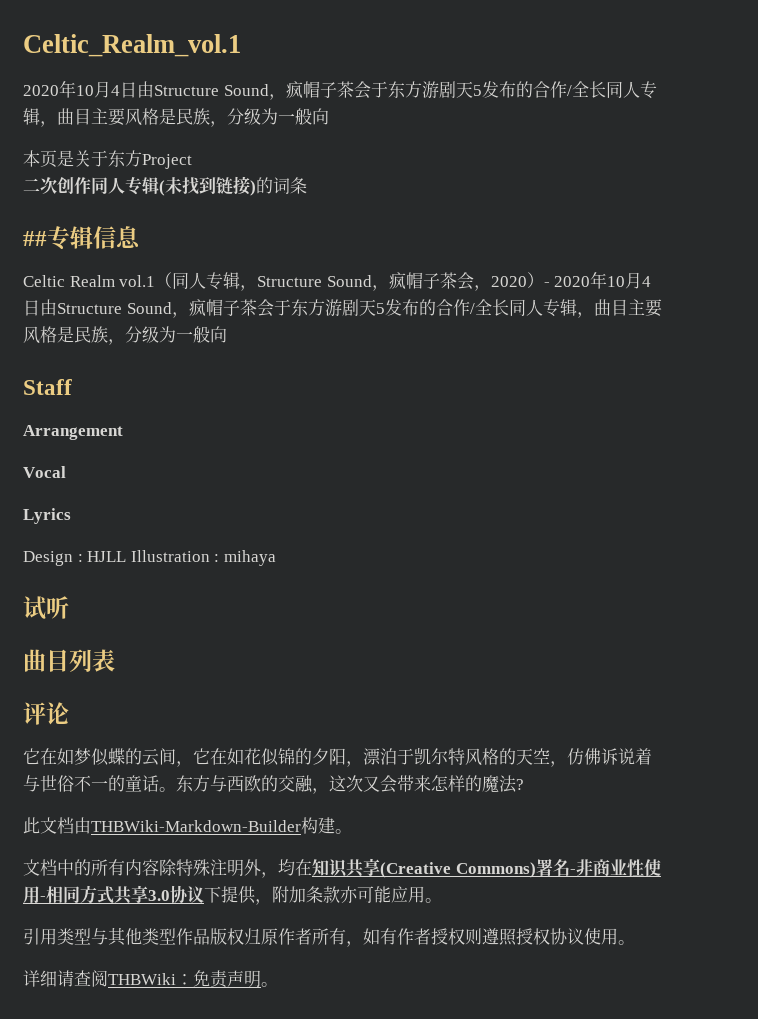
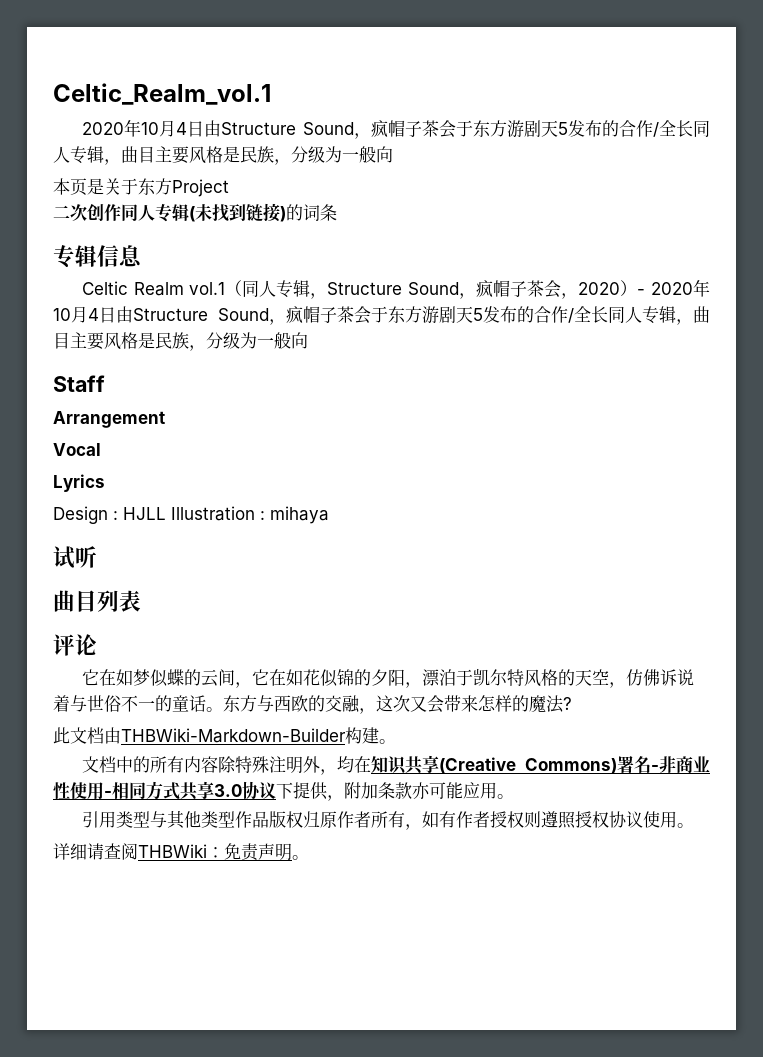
- ##专辑信息
+ 专辑信息

